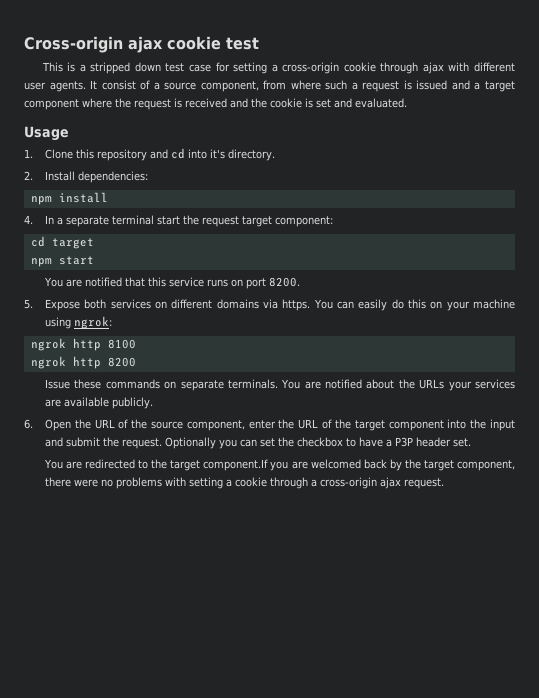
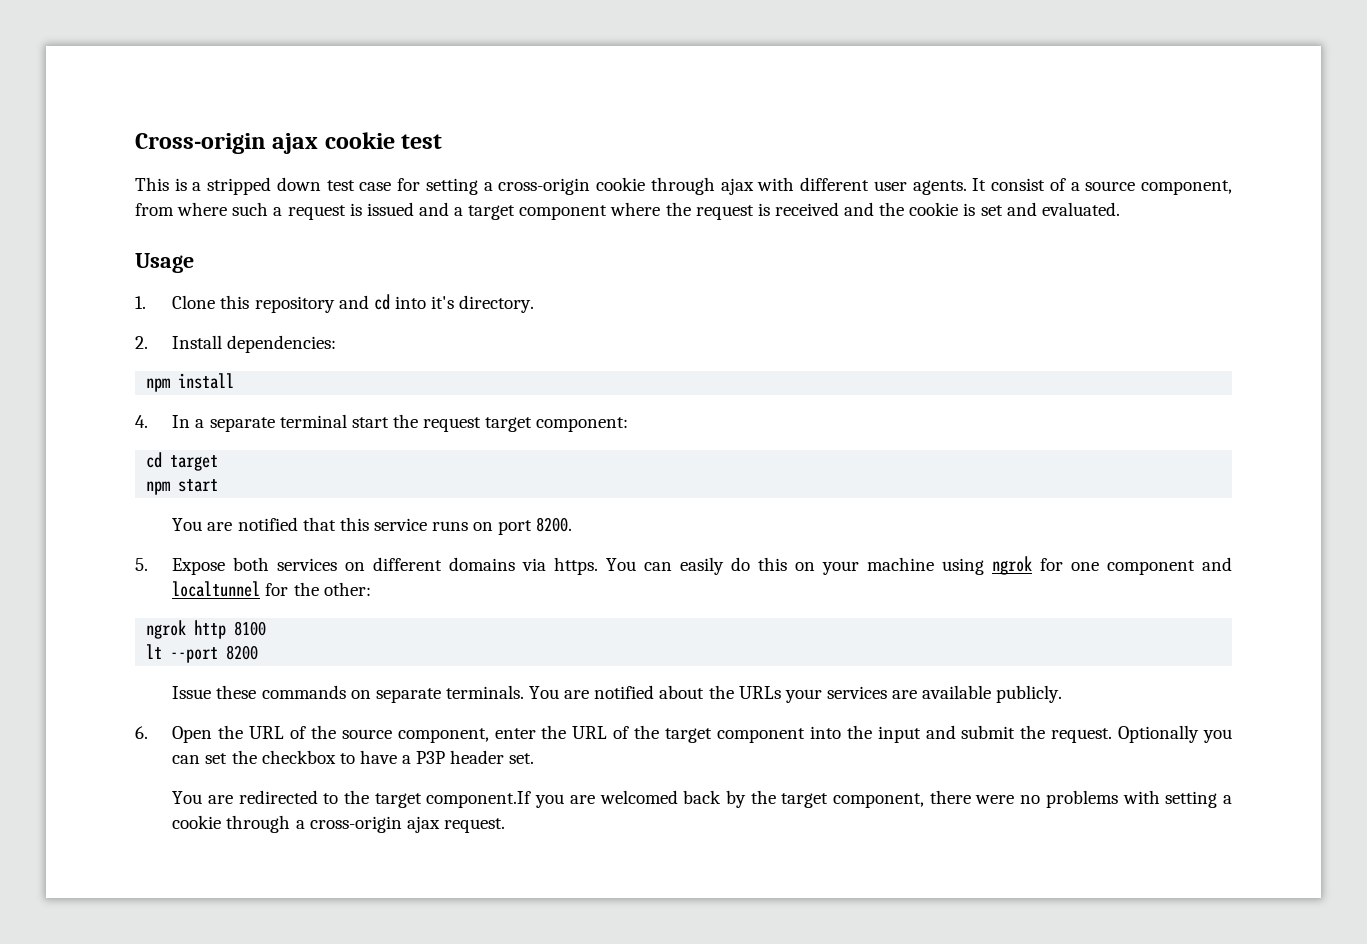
- You can easily do this on your machine using ngrok:
+ You can easily do this on your machine using ngrok for one component and localtunnel for the other:
- ngrok http 8200
+ lt --port 8200

